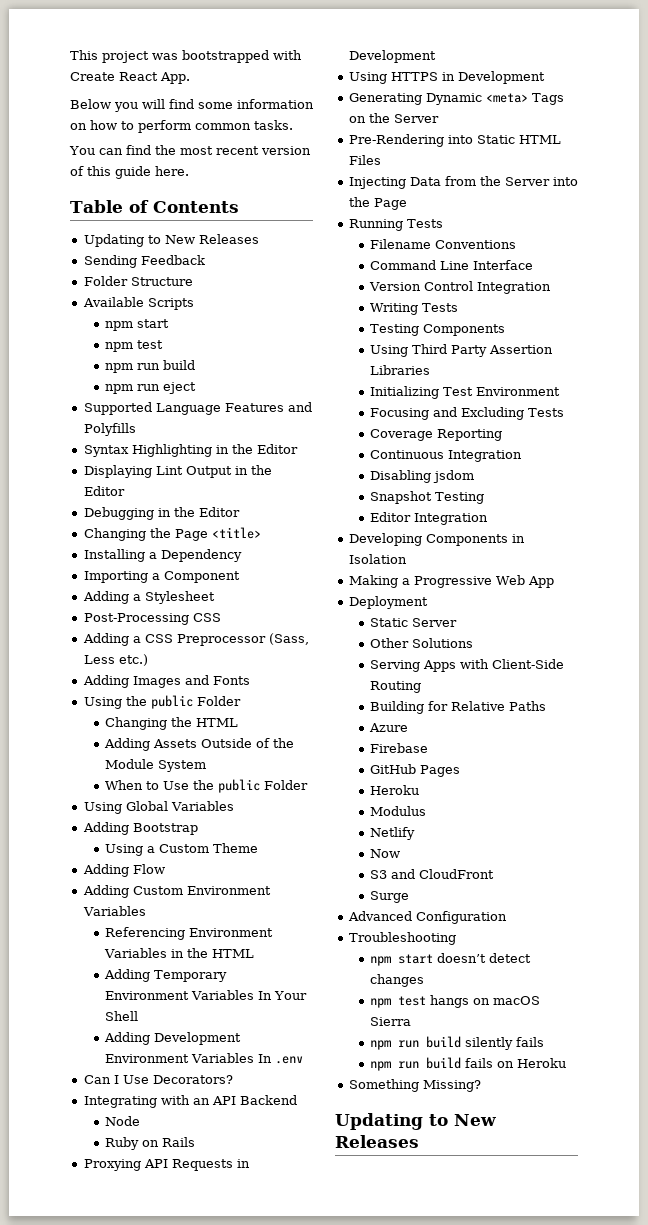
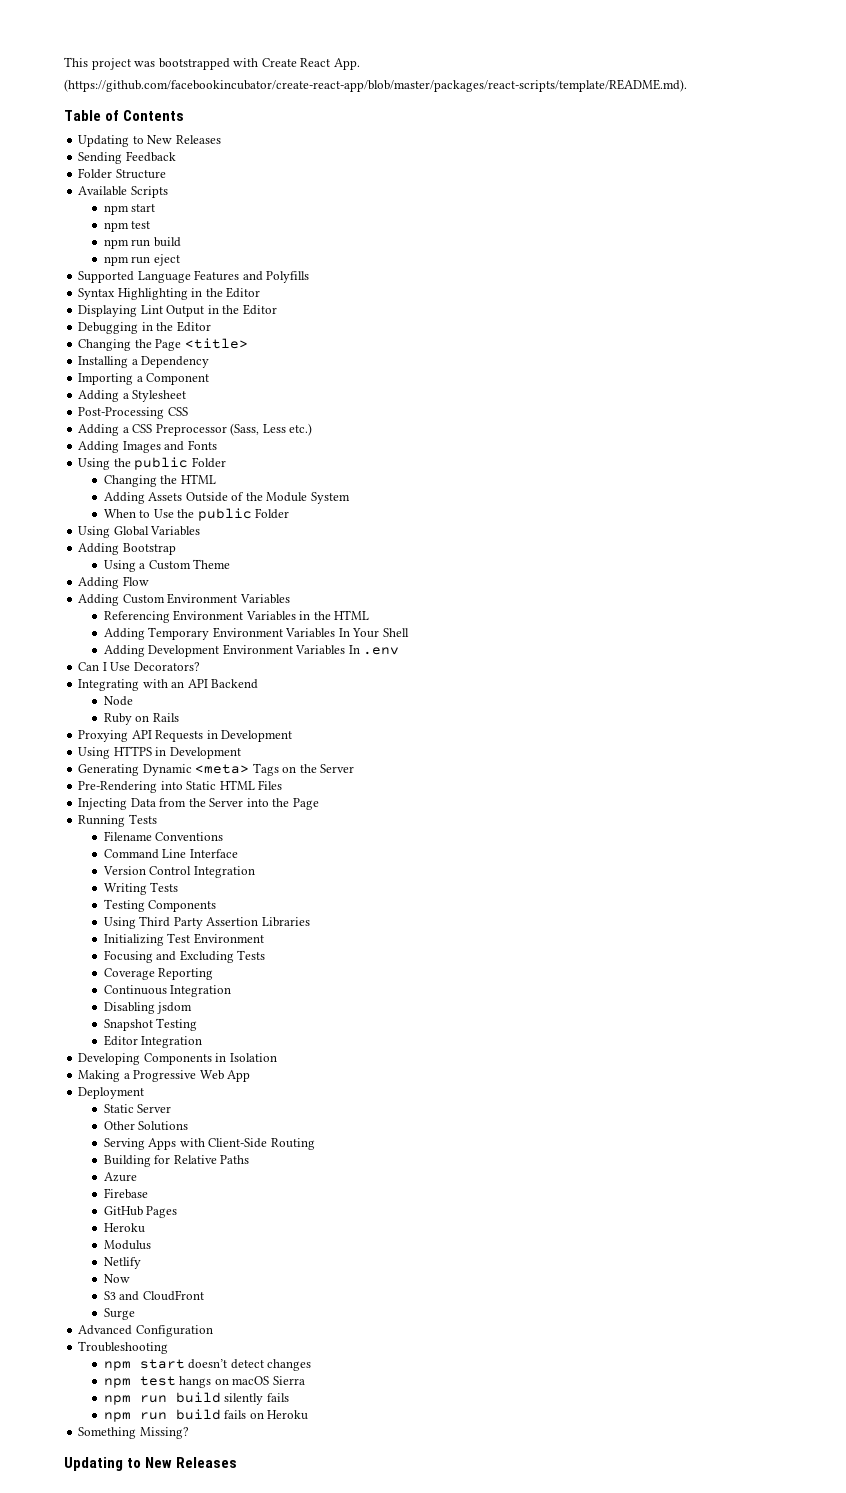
- Below you will find some information on how to perform common tasks.
- You can find the most recent version of this guide here.
+ (https://github.com/facebookincubator/create-react-app/blob/master/packages/react-scripts/template/README.md).

